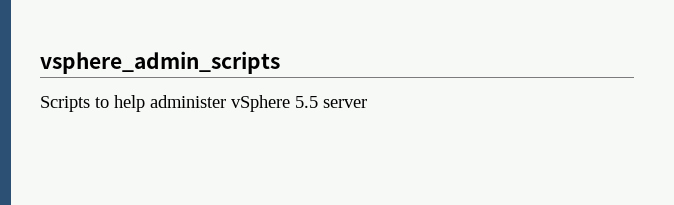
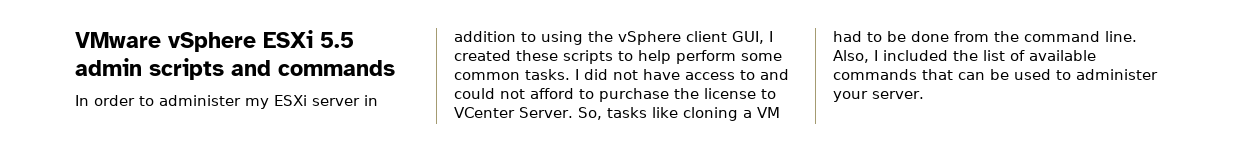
- vsphere_admin_scripts
- Scripts to help administer vSphere 5.5 server
+ VMware vSphere ESXi 5.5 admin scripts and commands
+ In order to administer my ESXi server in addition to using the vSphere client GUI, I created these scripts to help perform some common tasks. I did not have access to and could not afford to purchase the license to VCenter Server. So, tasks like cloning a VM had to be done from the command line. Also, I included the list of available commands that can be used to administer your server.

